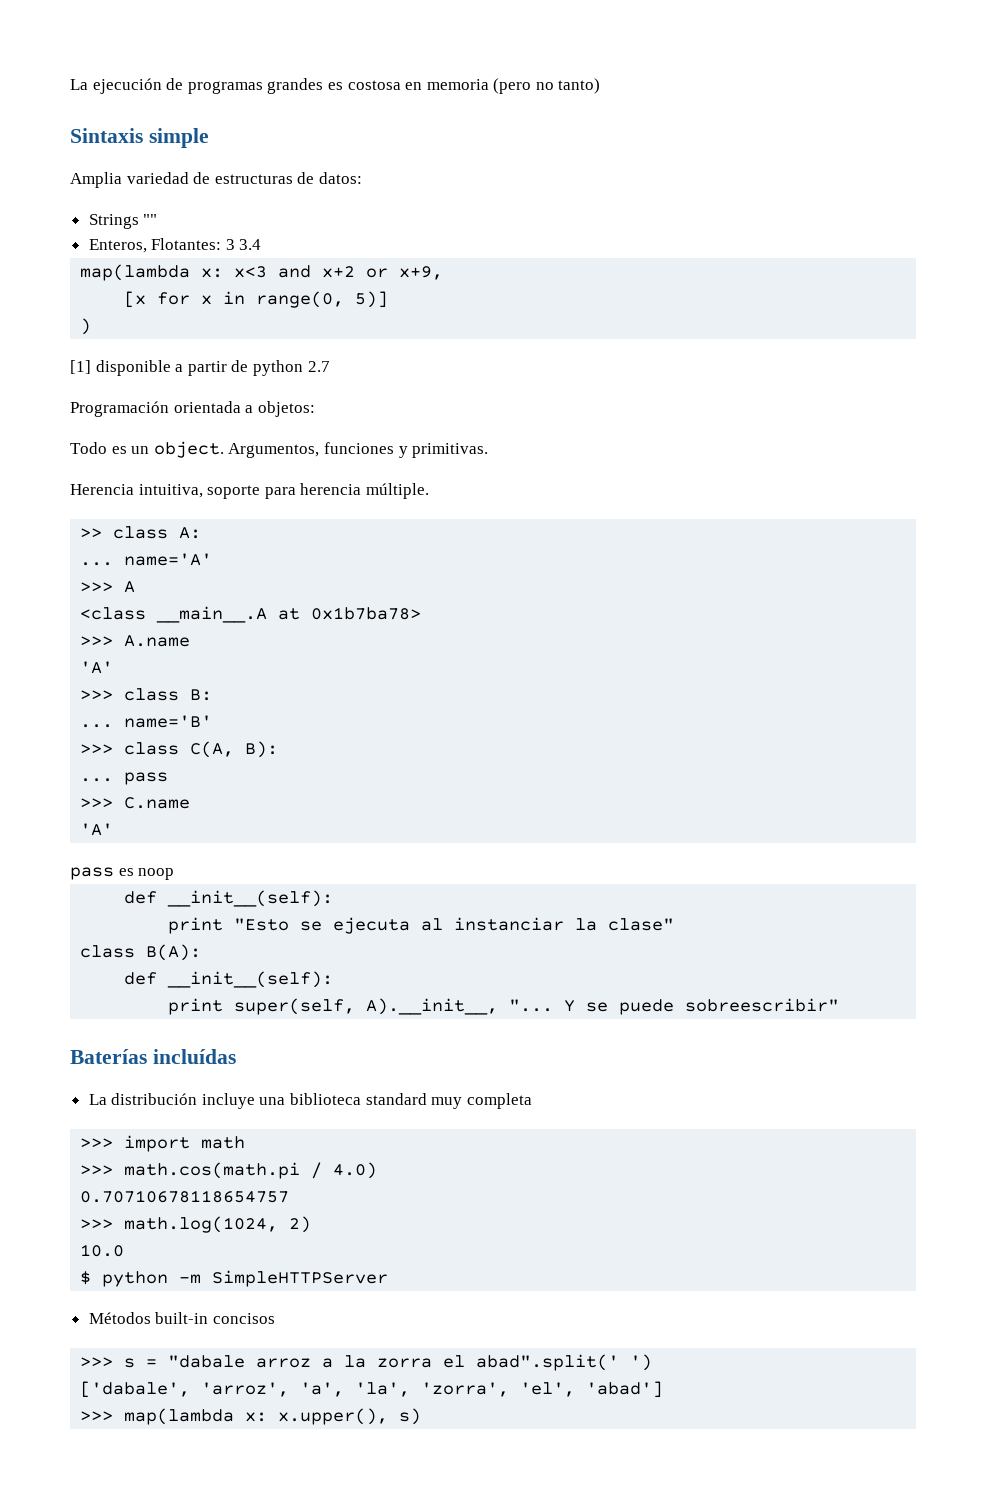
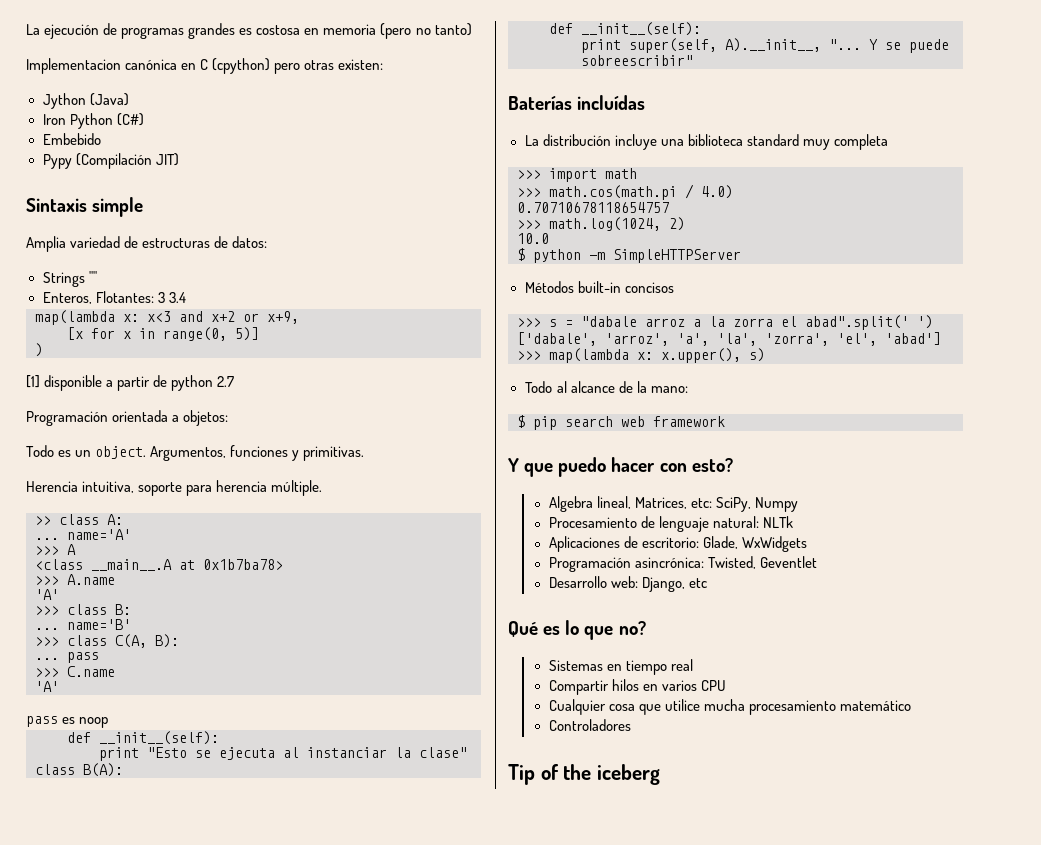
+ Implementacion canónica en C (cpython) pero otras existen:
+ Jython (Java)
+ Iron Python (C#)
+ Embebido
+ Pypy (Compilación JIT)
+ Todo al alcance de la mano:
+ $ pip search web framework
+ Y que puedo hacer con esto?
+ Algebra lineal, Matrices, etc: SciPy, Numpy
+ Procesamiento de lenguaje natural: NLTk
+ Aplicaciones de escritorio: Glade, WxWidgets
+ Programación asincrónica: Twisted, Geventlet
+ Desarrollo web: Django, etc
+ Qué es lo que no?
+ Sistemas en tiempo real
+ Compartir hilos en varios CPU
+ Cualquier cosa que utilice mucha procesamiento matemático
+ Controladores
+ Tip of the iceberg

